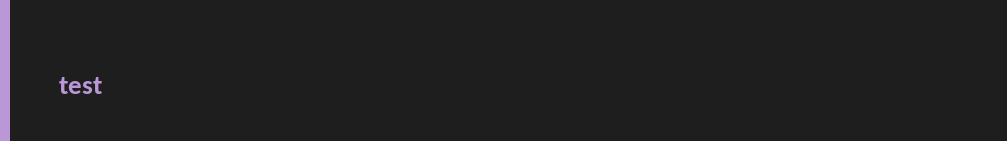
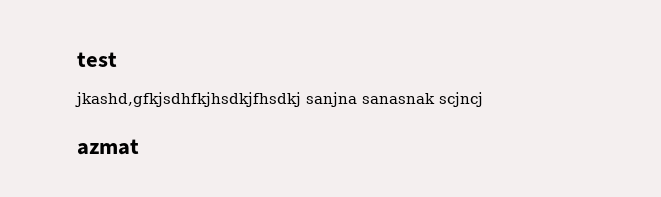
+ jkashd,gfkjsdhfkjhsdkjfhsdkj sanjna sanasnak scjncj
+ azmat

